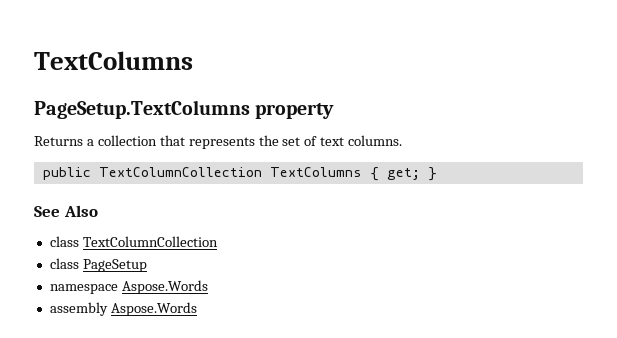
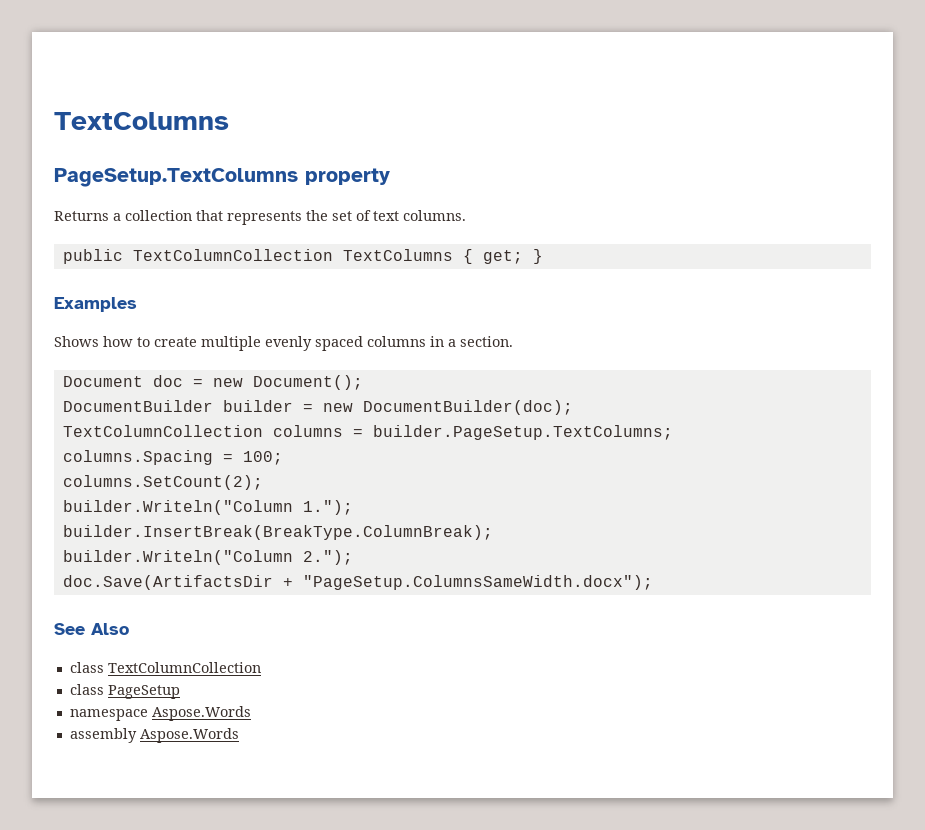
+ Examples
+ Shows how to create multiple evenly spaced columns in a section.
+ Document doc = new Document();
+ DocumentBuilder builder = new DocumentBuilder(doc);
+ TextColumnCollection columns = builder.PageSetup.TextColumns;
+ columns.Spacing = 100;
+ columns.SetCount(2);
+ builder.Writeln("Column 1.");
+ builder.InsertBreak(BreakType.ColumnBreak);
+ builder.Writeln("Column 2.");
+ doc.Save(ArtifactsDir + "PageSetup.ColumnsSameWidth.docx");

